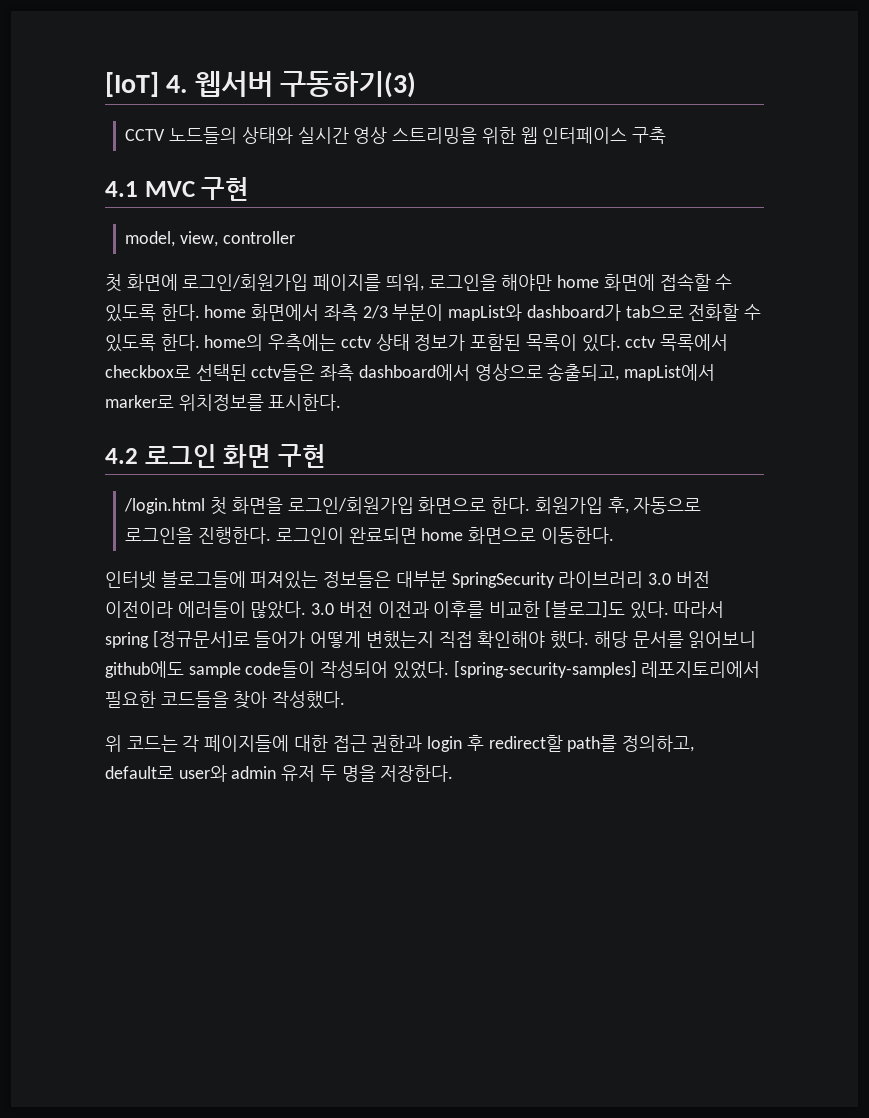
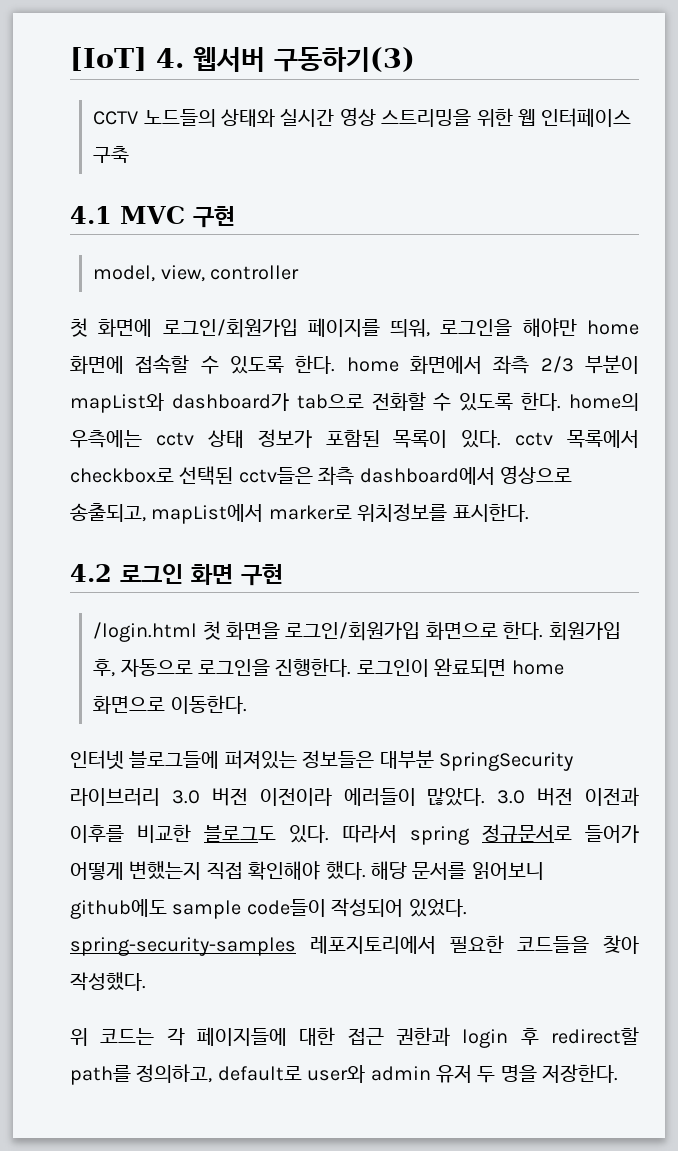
- 3.0 버전 이전과 이후를 비교한 [블로그]도 있다.
+ 3.0 버전 이전과 이후를 비교한 블로그도 있다.
- 따라서 spring [정규문서]로 들어가 어떻게 변했는지 직접 확인해야 했다.
+ 따라서 spring 정규문서로 들어가 어떻게 변했는지 직접 확인해야 했다.
- 해당 문서를 읽어보니 github에도 sample code들이 작성되어 있었다. [spring-security-samples] 레포지토리에서 필요한 코드들을 찾아 작성했다.
+ 해당 문서를 읽어보니 github에도 sample code들이 작성되어 있었다. spring-security-samples 레포지토리에서 필요한 코드들을 찾아 작성했다.

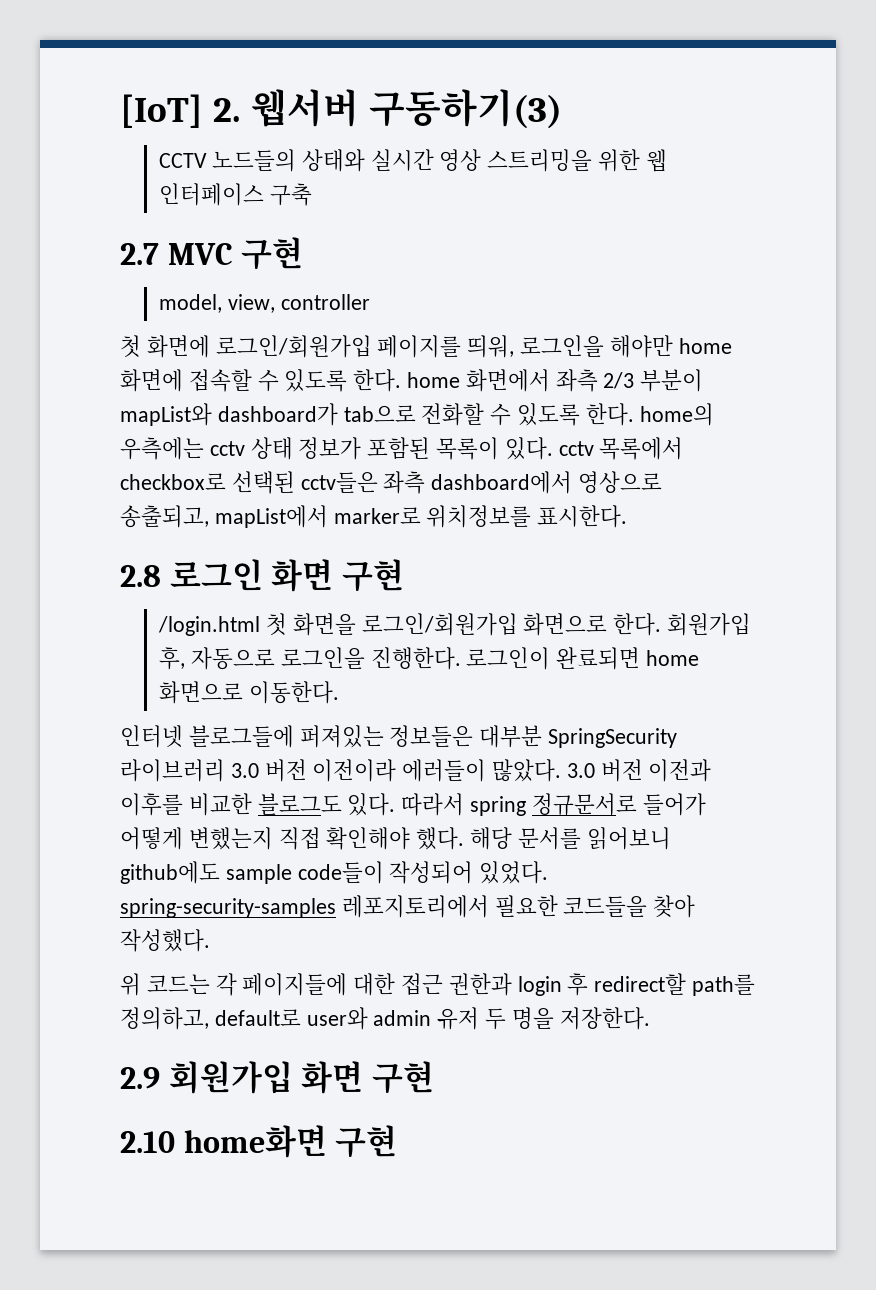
- [IoT] 4. 웹서버 구동하기(3)
+ [IoT] 2. 웹서버 구동하기(3)
- 4.1 MVC 구현
+ 2.7 MVC 구현
- 4.2 로그인 화면 구현
+ 2.8 로그인 화면 구현
+ 2.9 회원가입 화면 구현
+ 2.10 home화면 구현

